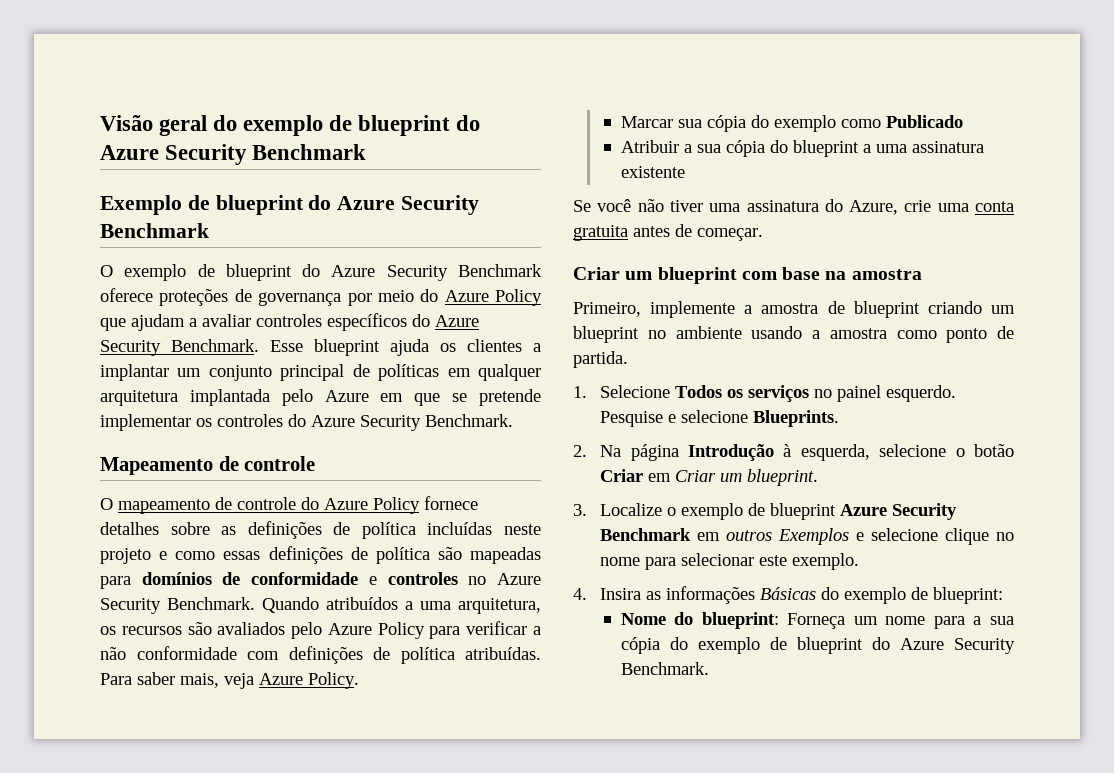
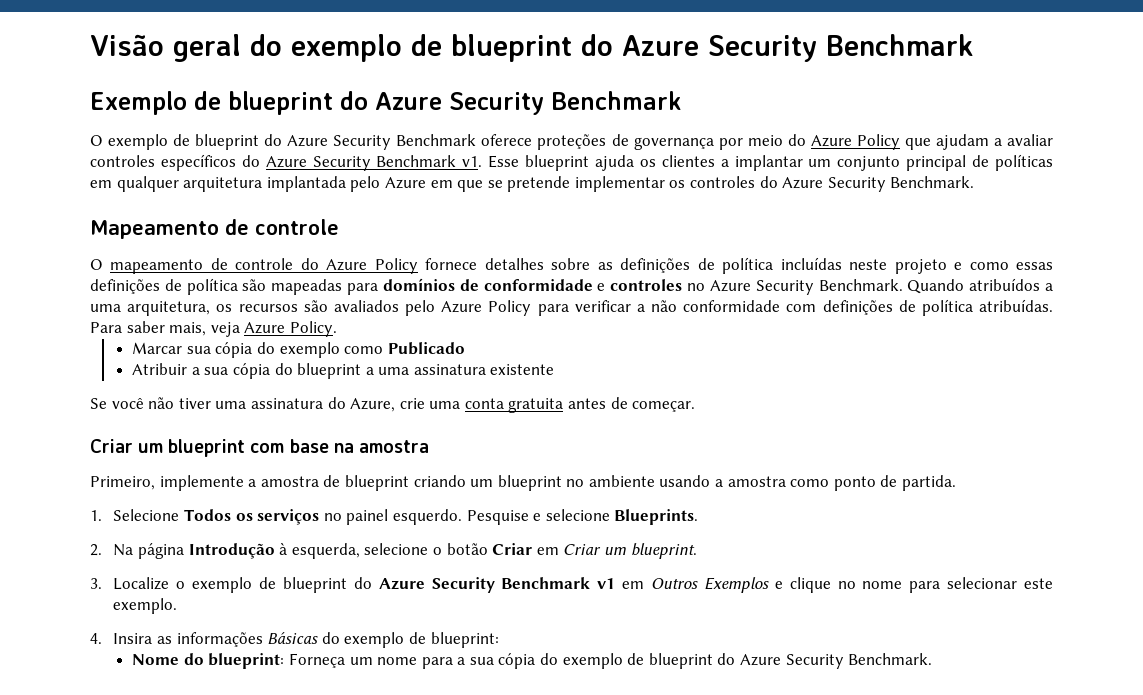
- O exemplo de blueprint do Azure Security Benchmark oferece proteções de governança por meio do Azure Policy que ajudam a avaliar controles específicos do Azure Security Benchmark.
+ O exemplo de blueprint do Azure Security Benchmark oferece proteções de governança por meio do Azure Policy que ajudam a avaliar controles específicos do Azure Security Benchmark v1.
- 3. Localize o exemplo de blueprint Azure Security Benchmark em outros Exemplos e selecione clique no nome para selecionar este exemplo.
+ 3. Localize o exemplo de blueprint do Azure Security Benchmark v1 em Outros Exemplos e clique no nome para selecionar este exemplo.

